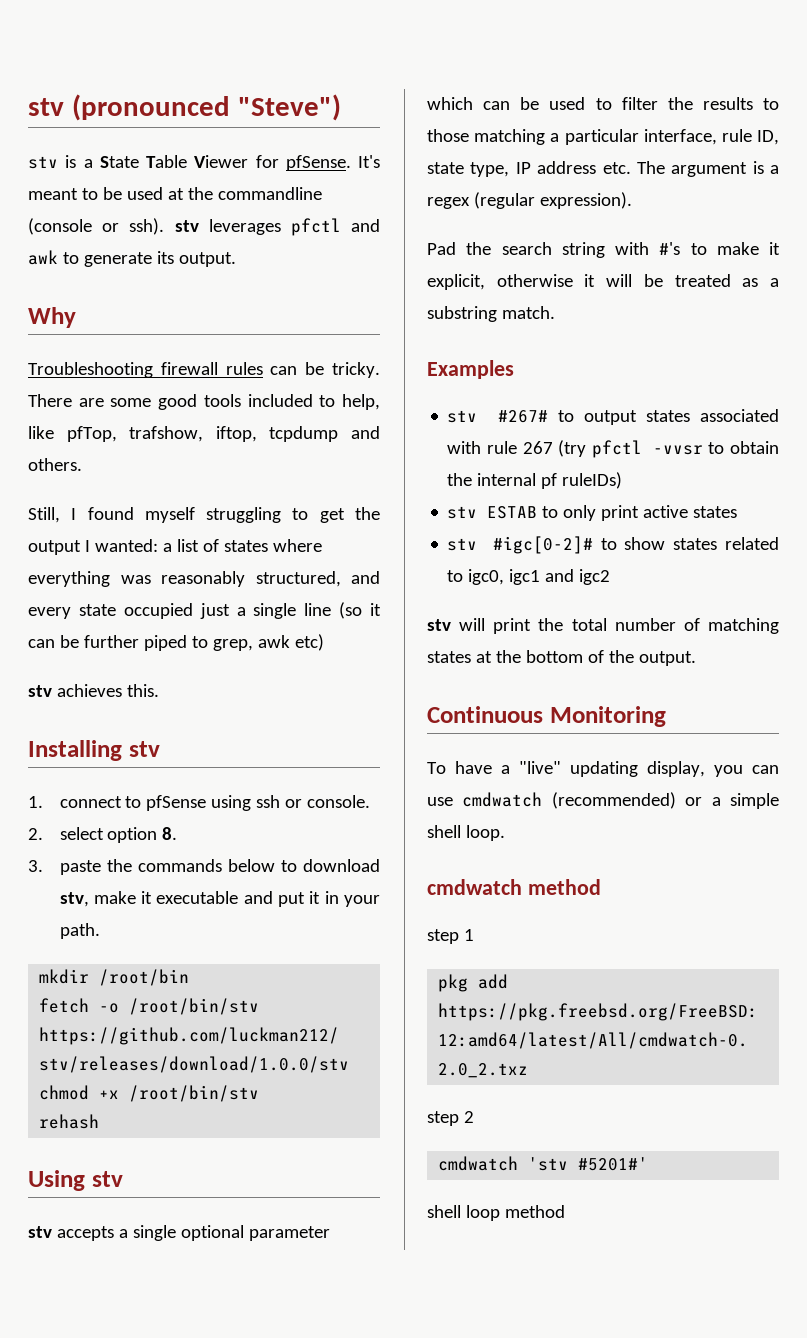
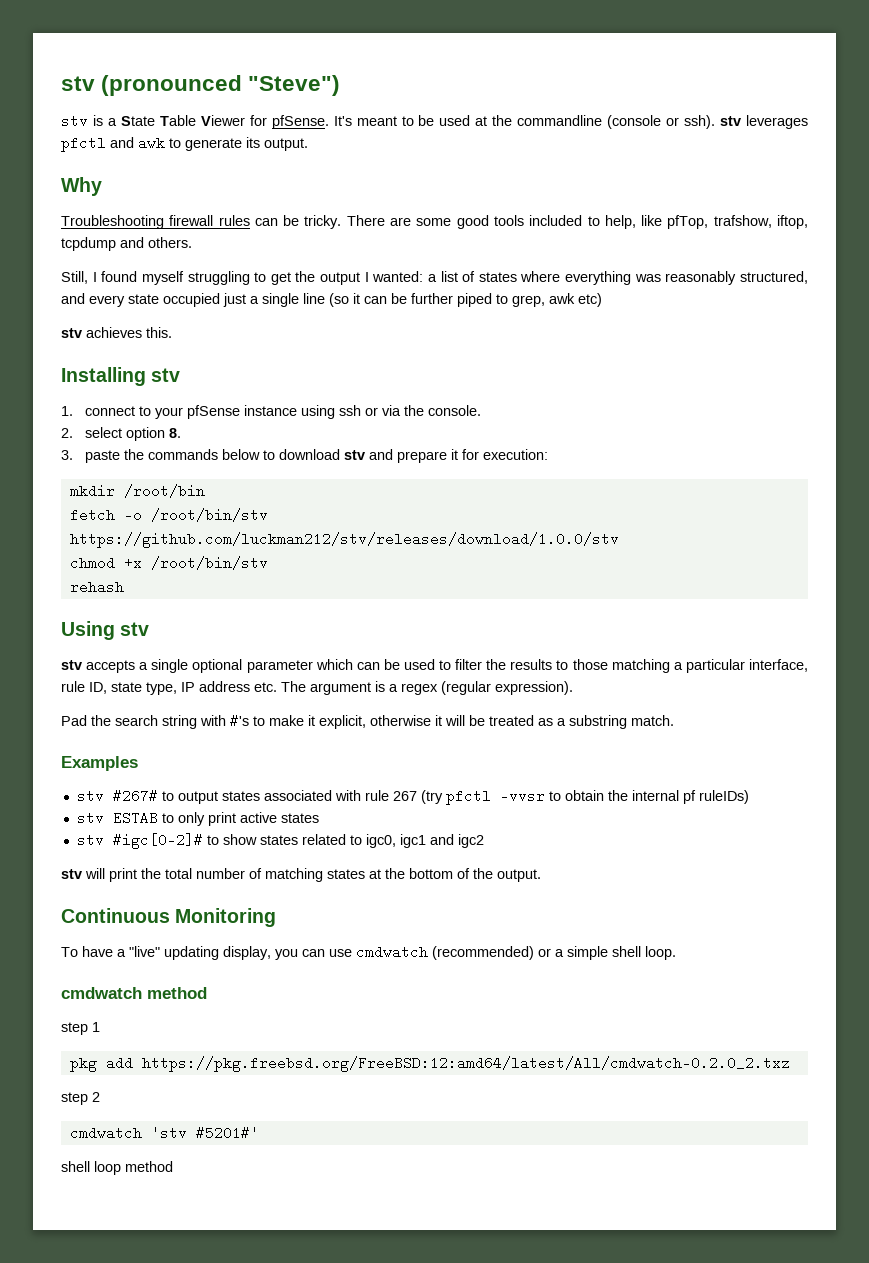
- 1. connect to pfSense using ssh or console.
+ 1. connect to your pfSense instance using ssh or via the console.
- 3. paste the commands below to download stv, make it executable and put it in your path.
+ 3. paste the commands below to download stv and prepare it for execution:

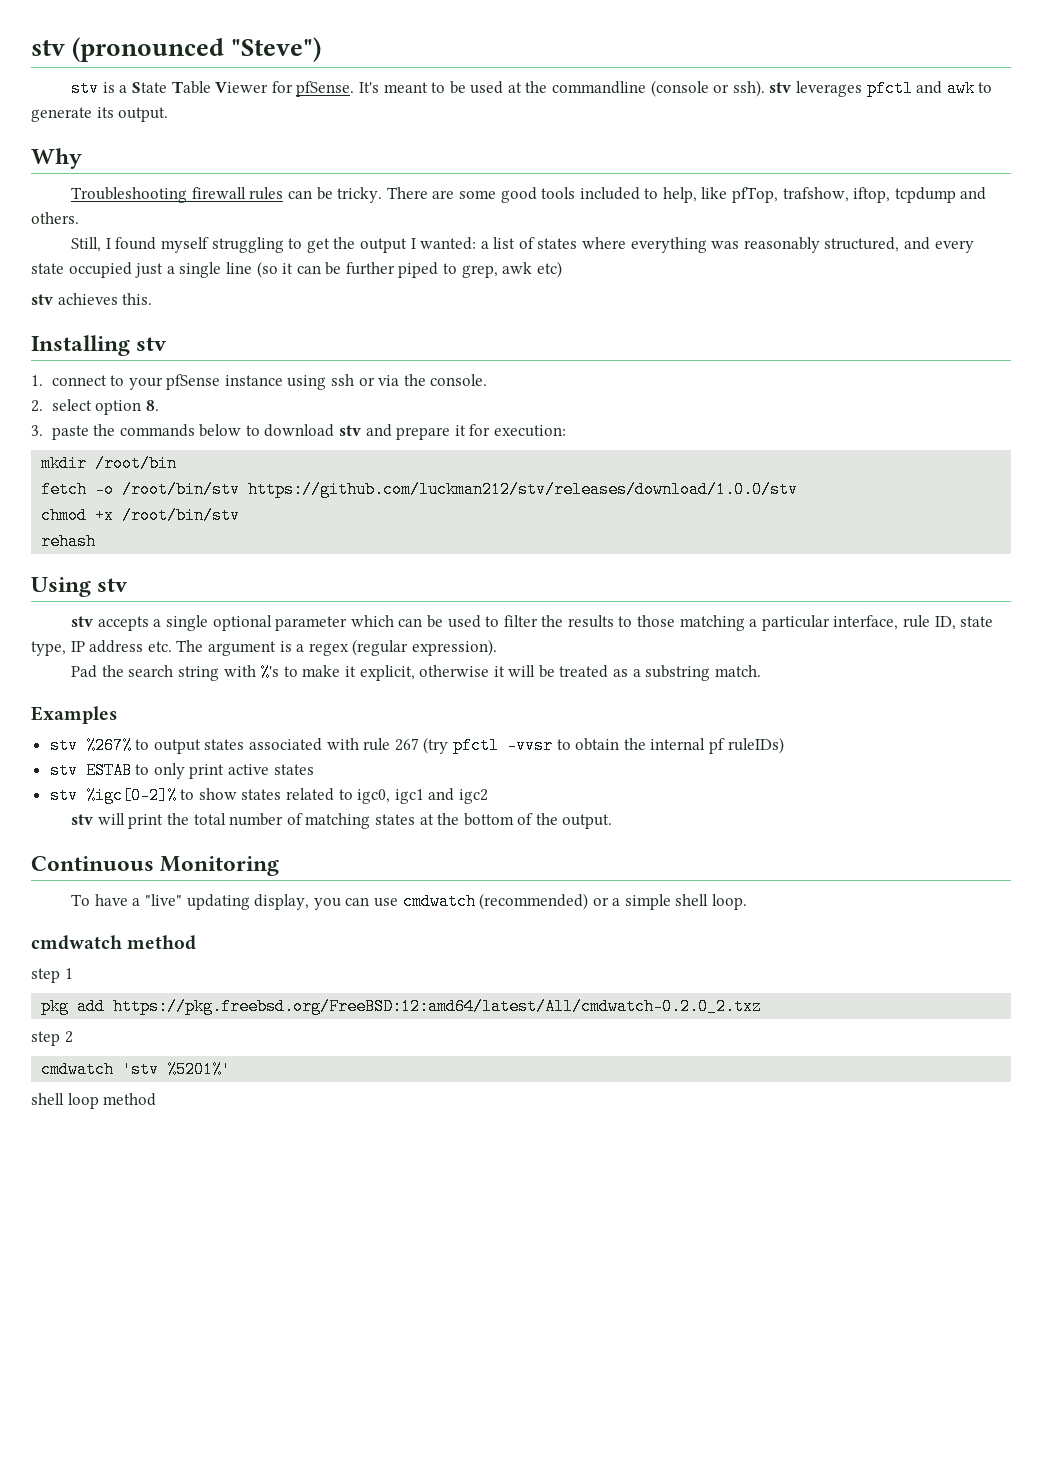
- Pad the search string with #'s to make it explicit, otherwise it will be treated as a substring match.
+ Pad the search string with %'s to make it explicit, otherwise it will be treated as a substring match.
- stv #267# to output states associated with rule 267 (try pfctl -vvsr to obtain the internal pf ruleIDs)
+ stv %267% to output states associated with rule 267 (try pfctl -vvsr to obtain the internal pf ruleIDs)
- stv #igc[0-2]# to show states related to igc0, igc1 and igc2
+ stv %igc[0-2]% to show states related to igc0, igc1 and igc2
- cmdwatch 'stv #5201#'
+ cmdwatch 'stv %5201%'

